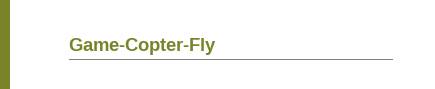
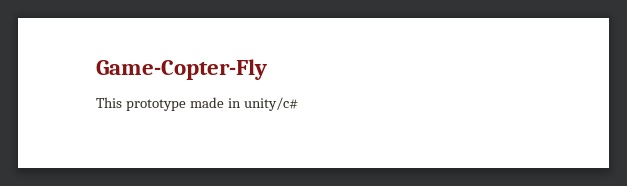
+ This prototype made in unity/c#

